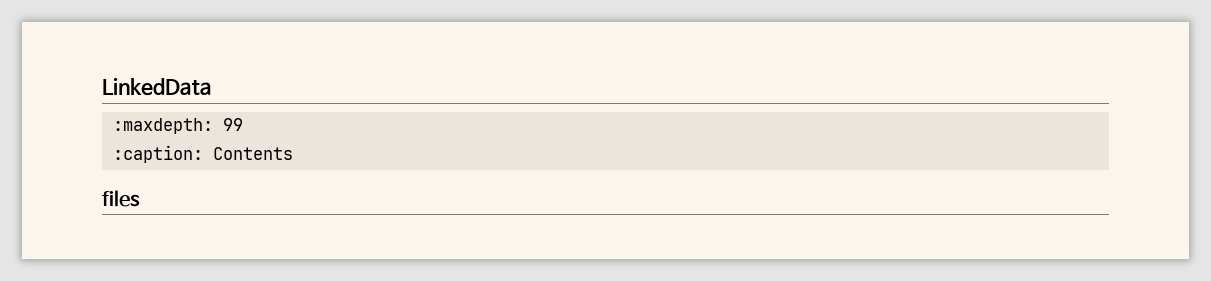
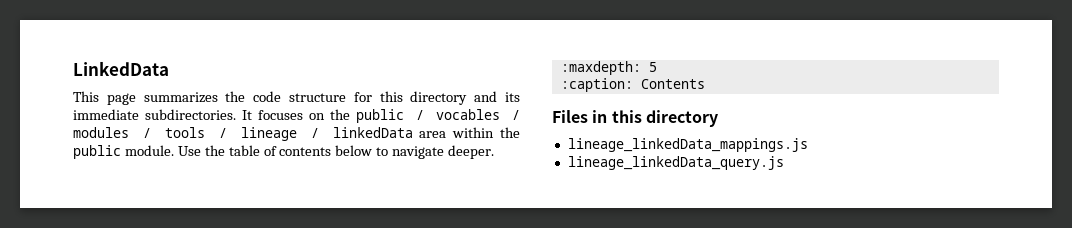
+ This page summarizes the code structure for this directory and its immediate subdirectories. It focuses on the public / vocables / modules / tools / lineage / linkedData area within the public module. Use the table of contents below to navigate deeper.
- :maxdepth: 99
+ :maxdepth: 5
- files
+ Files in this directory
+ lineage_linkedData_mappings.js
+ lineage_linkedData_query.js

